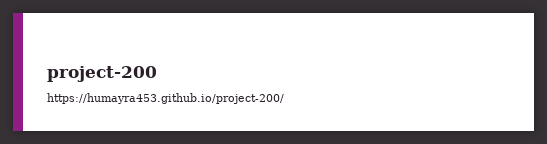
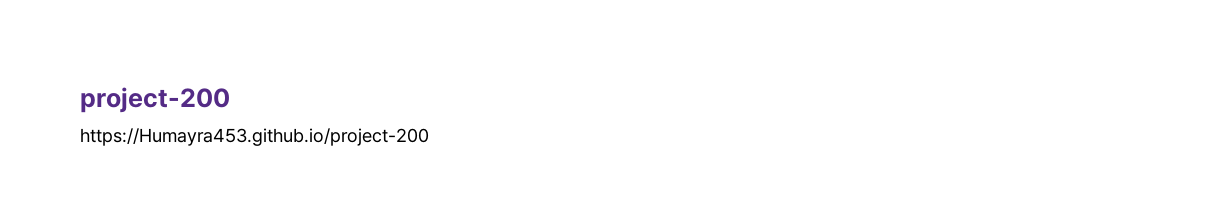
- https://humayra453.github.io/project-200/
+ https://Humayra453.github.io/project-200

